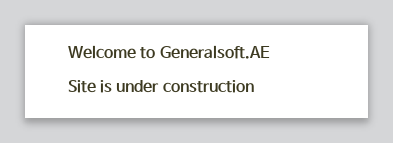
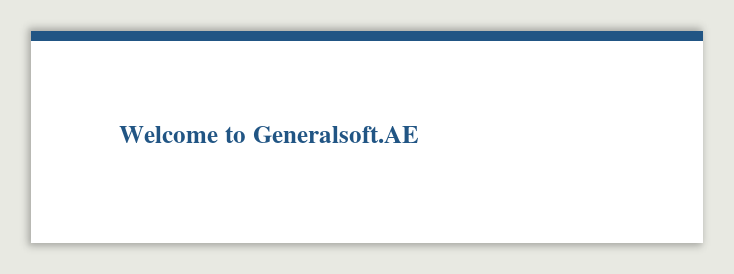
- Site is under construction

